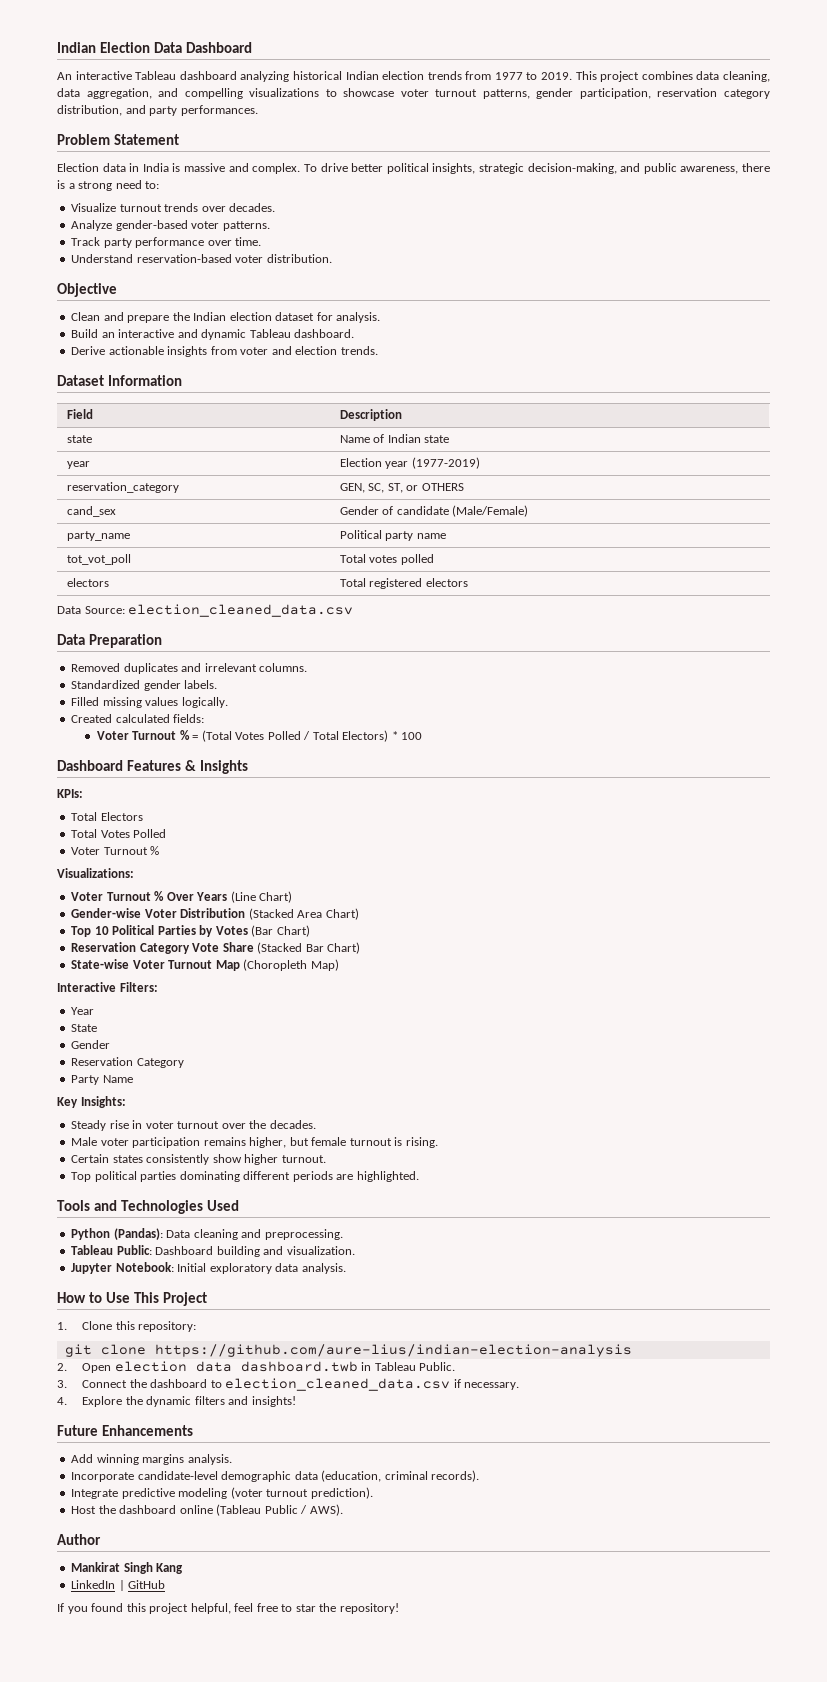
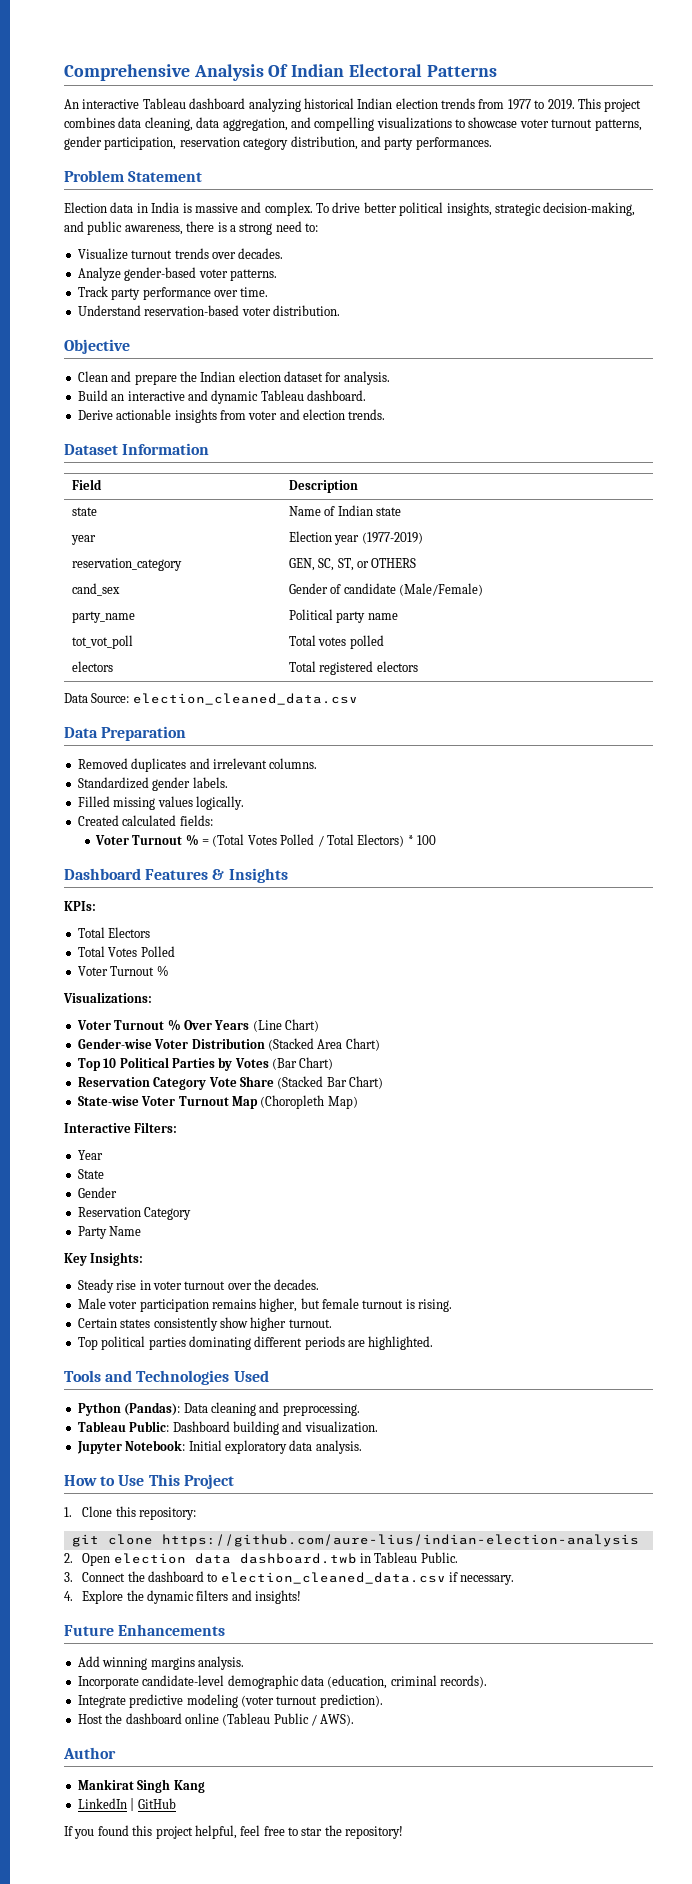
- Indian Election Data Dashboard
+ Comprehensive Analysis Of Indian Electoral Patterns

